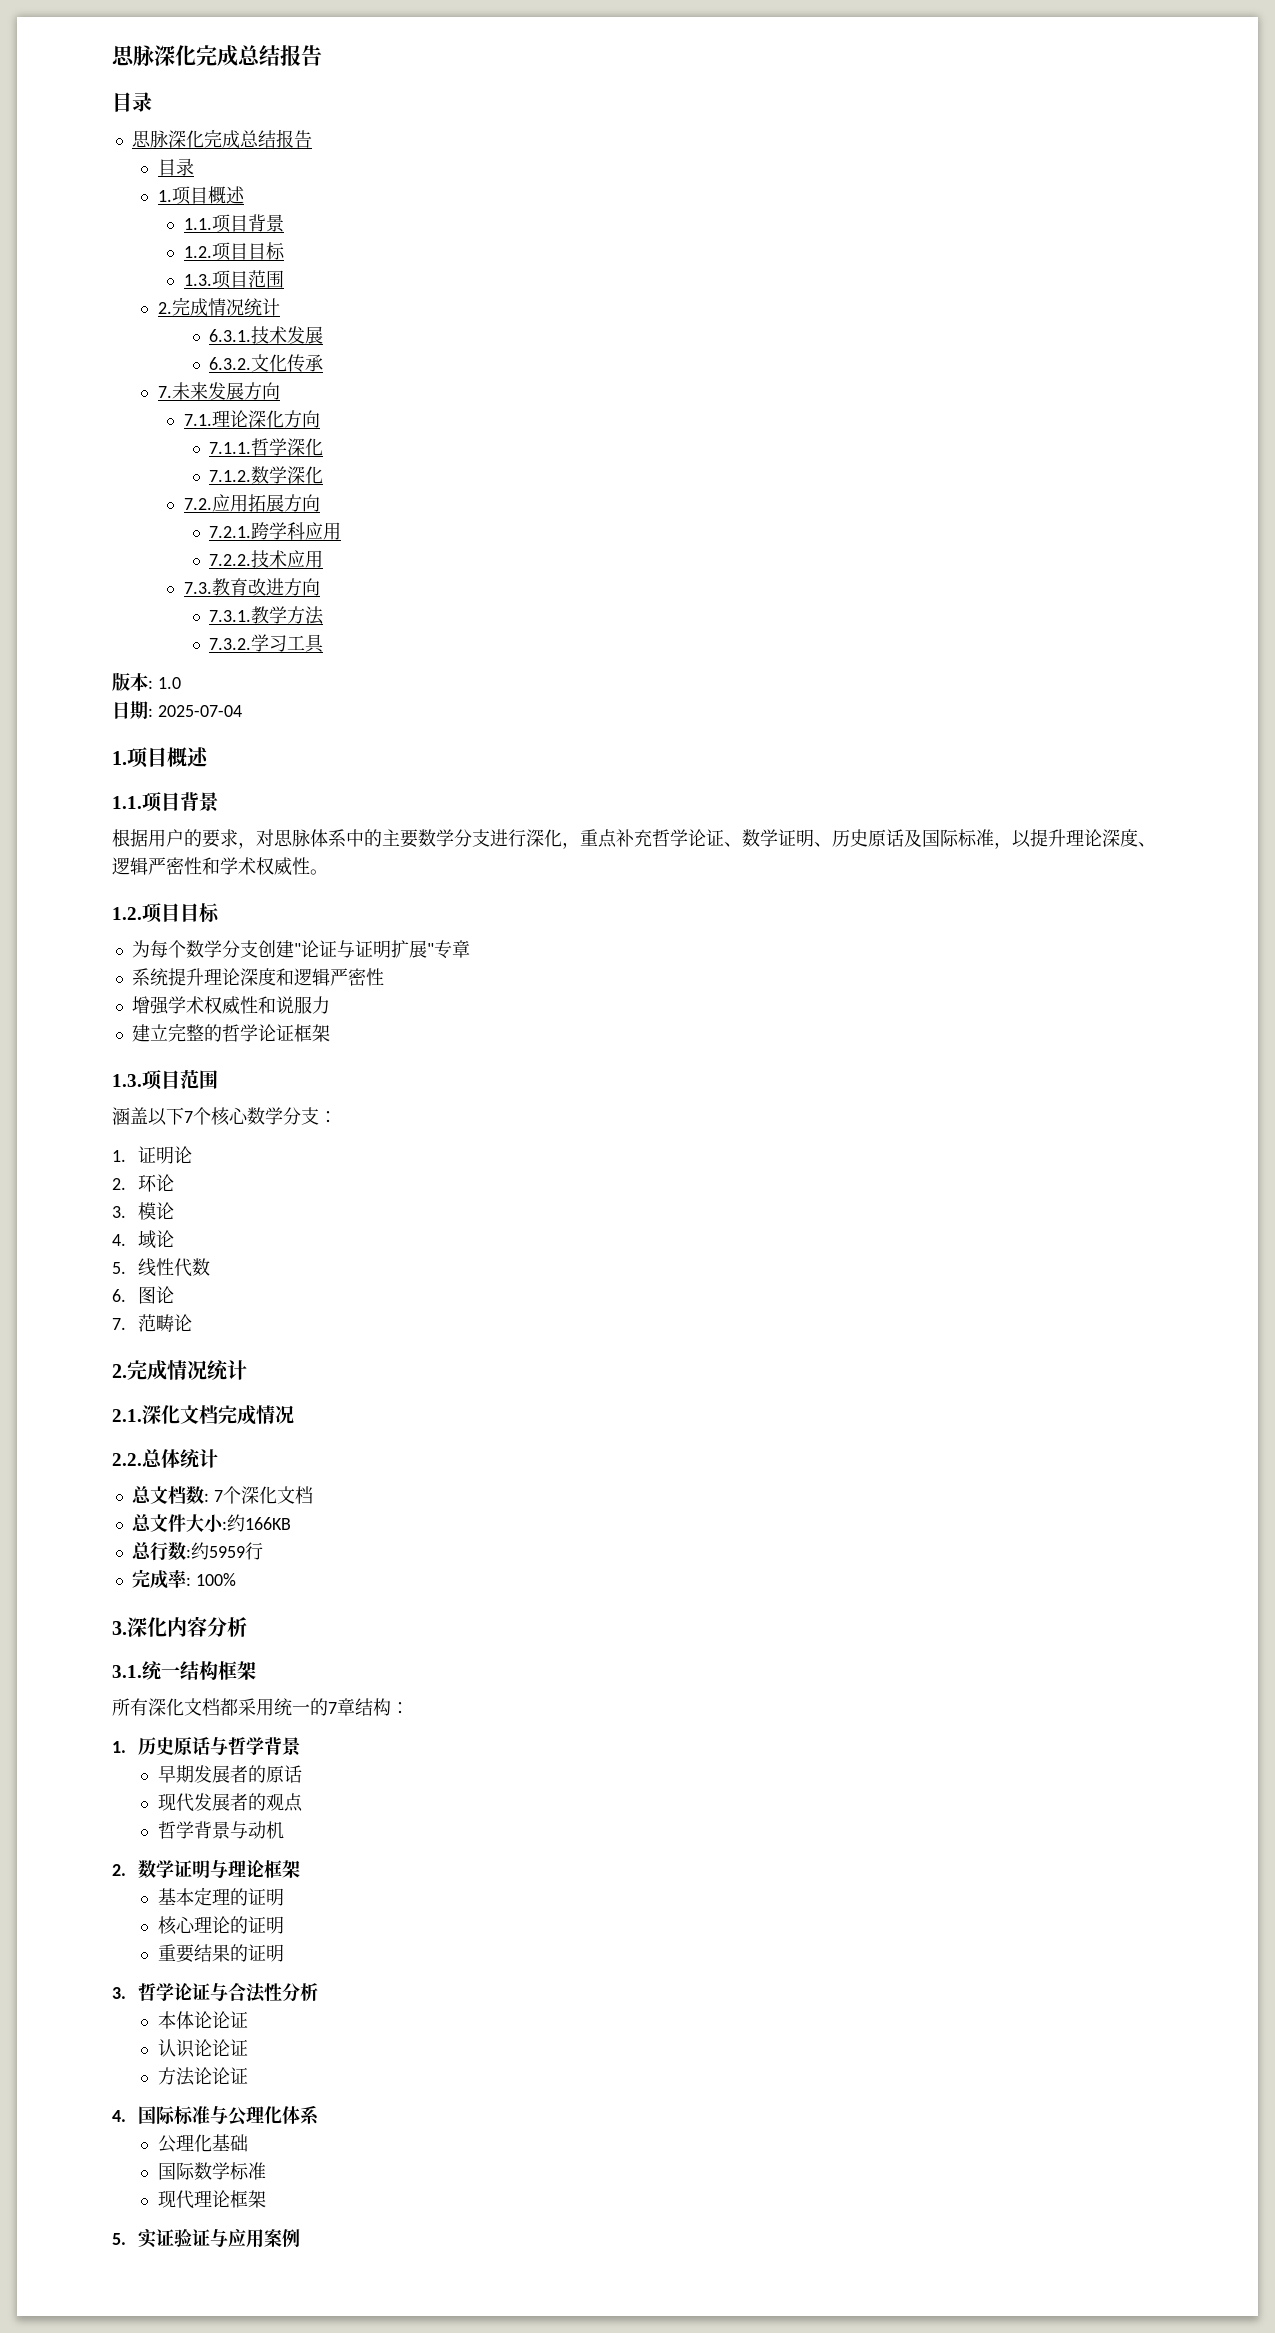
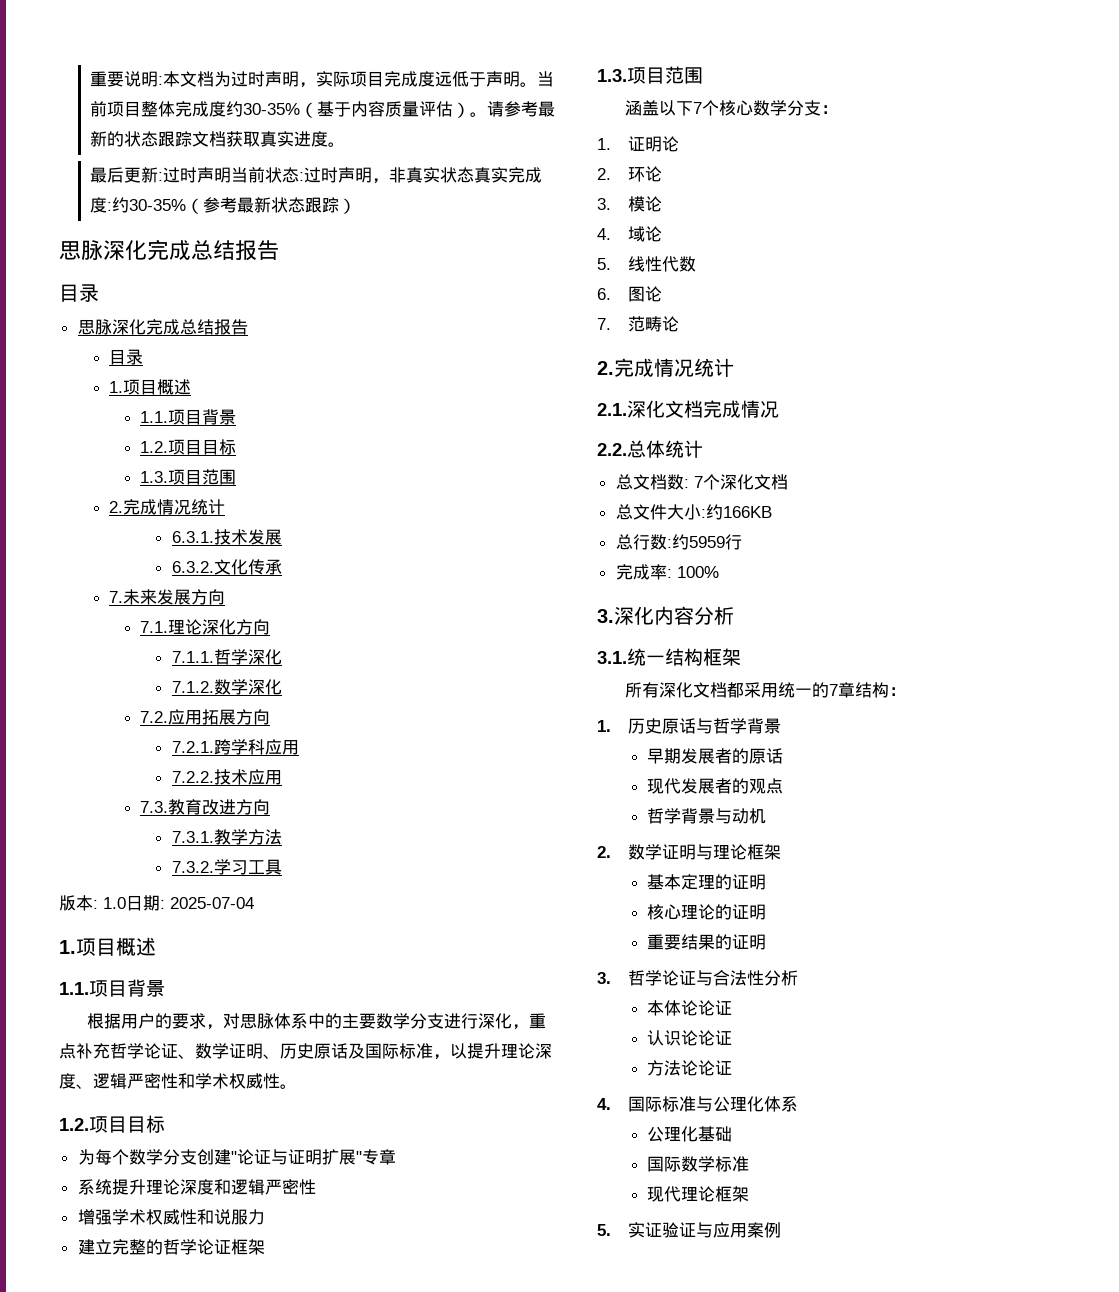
+ 重要说明:本文档为过时声明，实际项目完成度远低于声明。当前项目整体完成度约30-35%（基于内容质量评估）。请参考最新的状态跟踪文档获取真实进度。
+ 最后更新:过时声明当前状态:过时声明，非真实状态真实完成度:约30-35%（参考最新状态跟踪）
- 版本: 1.0
- 日期: 2025-07-04
+ 版本: 1.0日期: 2025-07-04

